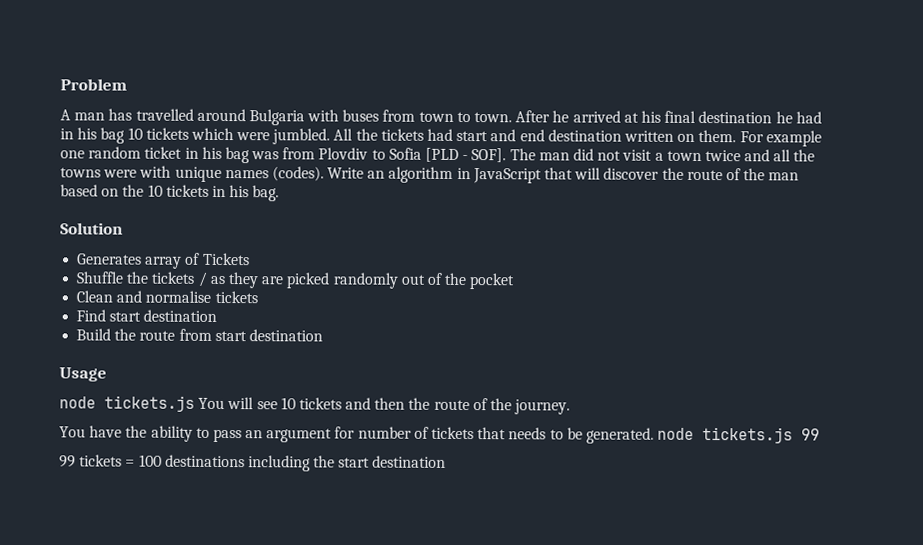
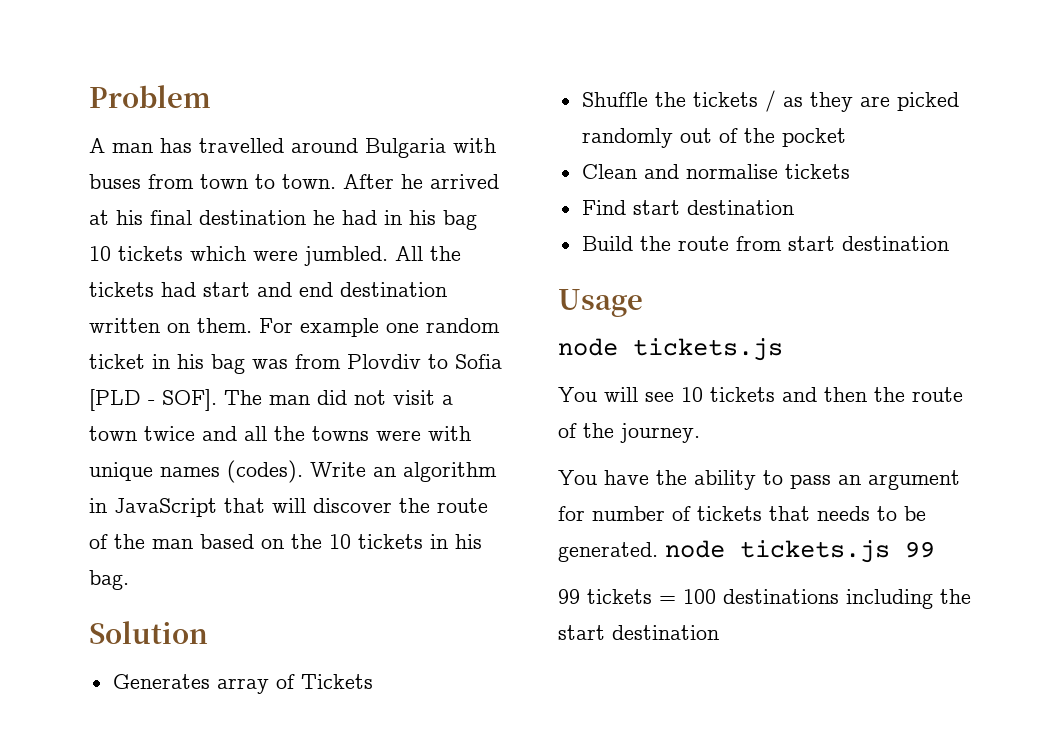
  Usage
- node tickets.js You will see 10 tickets and then the route of the journey.
+ node tickets.js
+ You will see 10 tickets and then the route of the journey.

